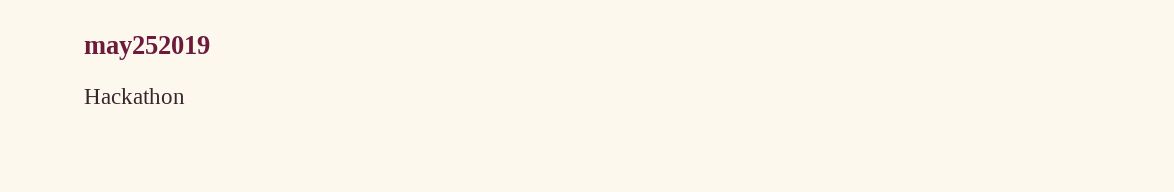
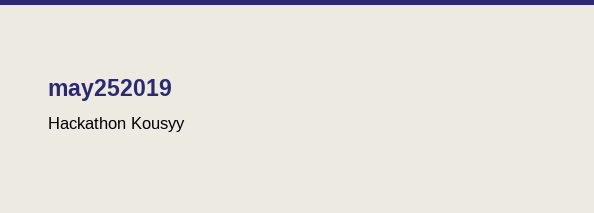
- Hackathon
+ Hackathon Kousyy

